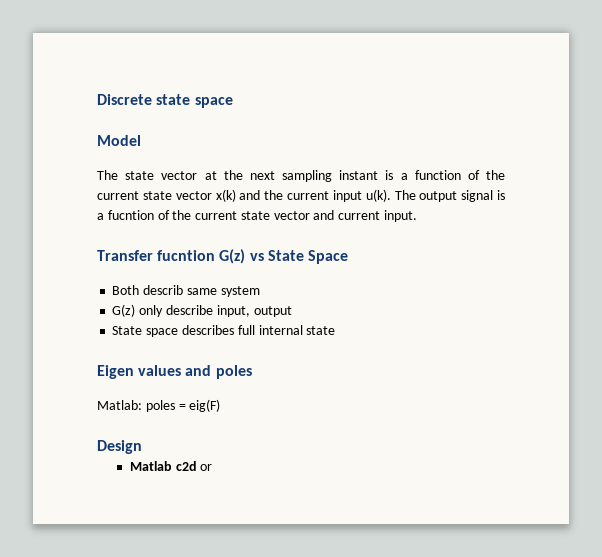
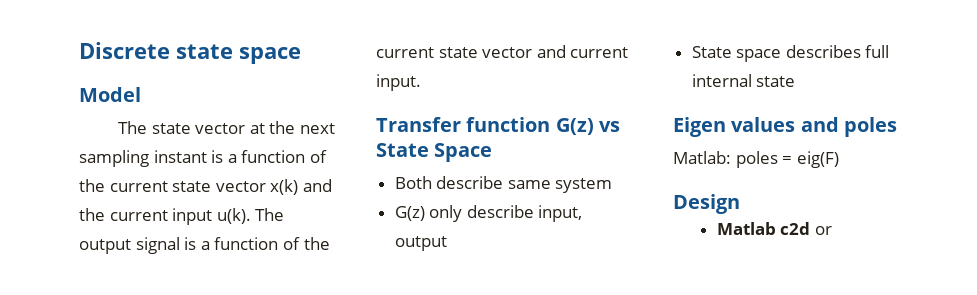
- The output signal is a fucntion of the current state vector and current input.
+ The output signal is a function of the current state vector and current input.
- Transfer fucntion G(z) vs State Space
+ Transfer function G(z) vs State Space
- Both describ same system
+ Both describe same system

